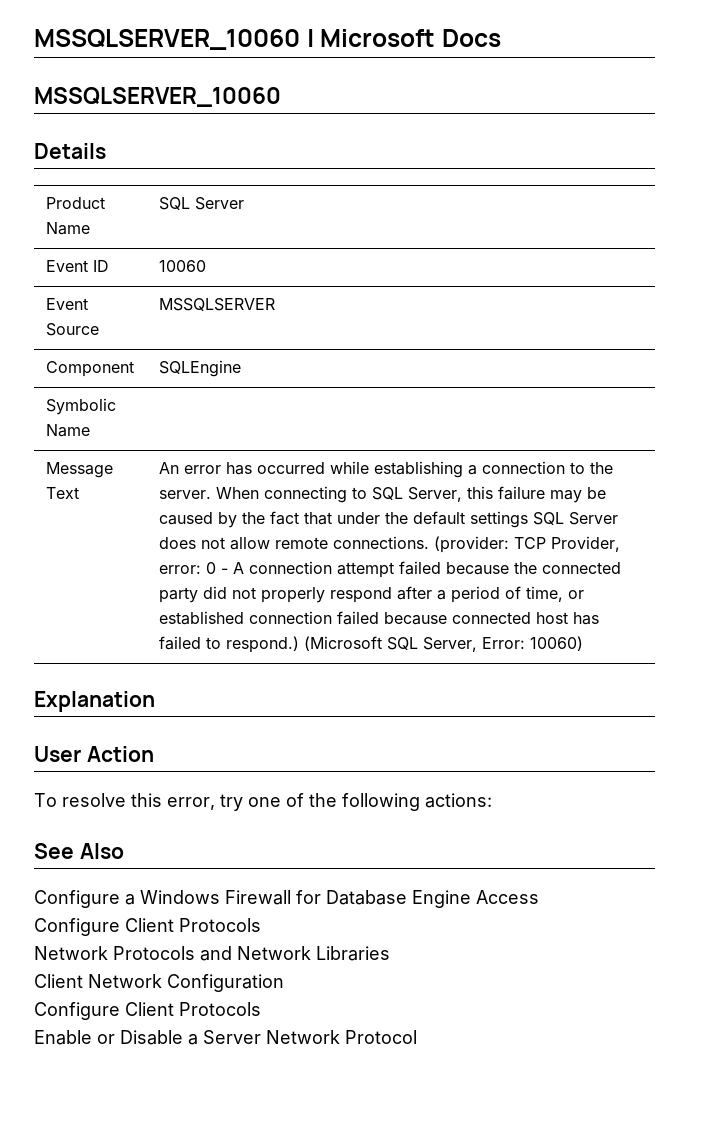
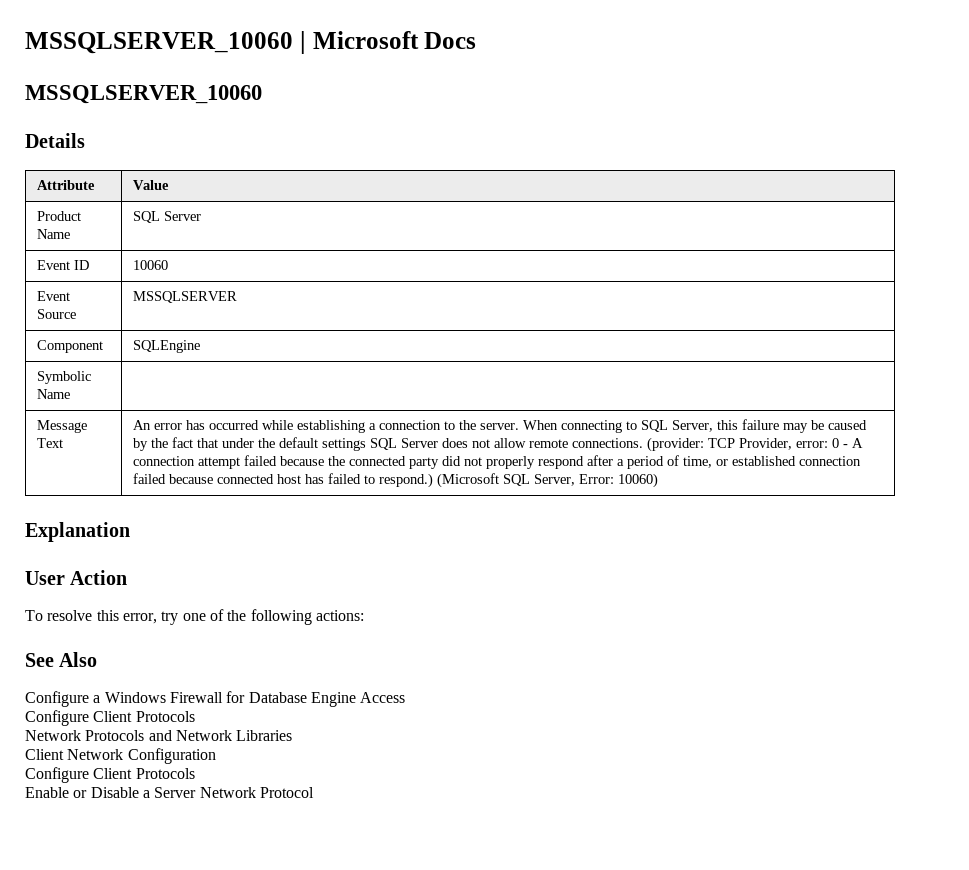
+ Attribute | Value

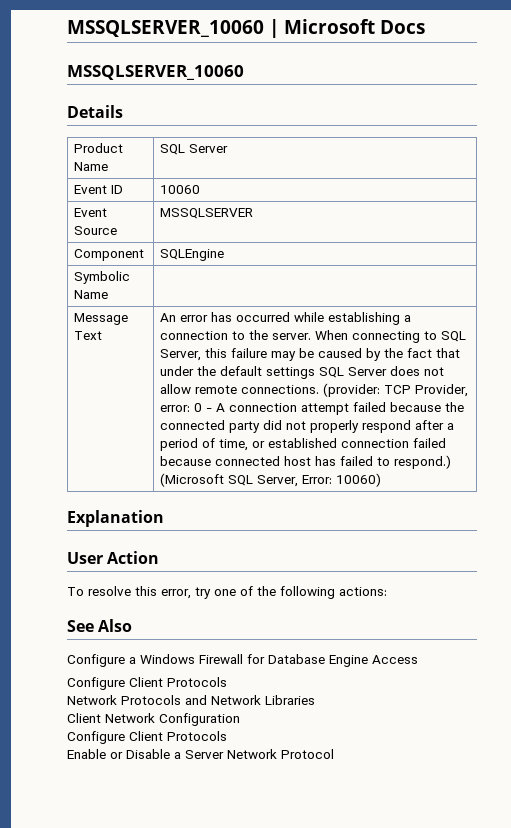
- Attribute | Value

